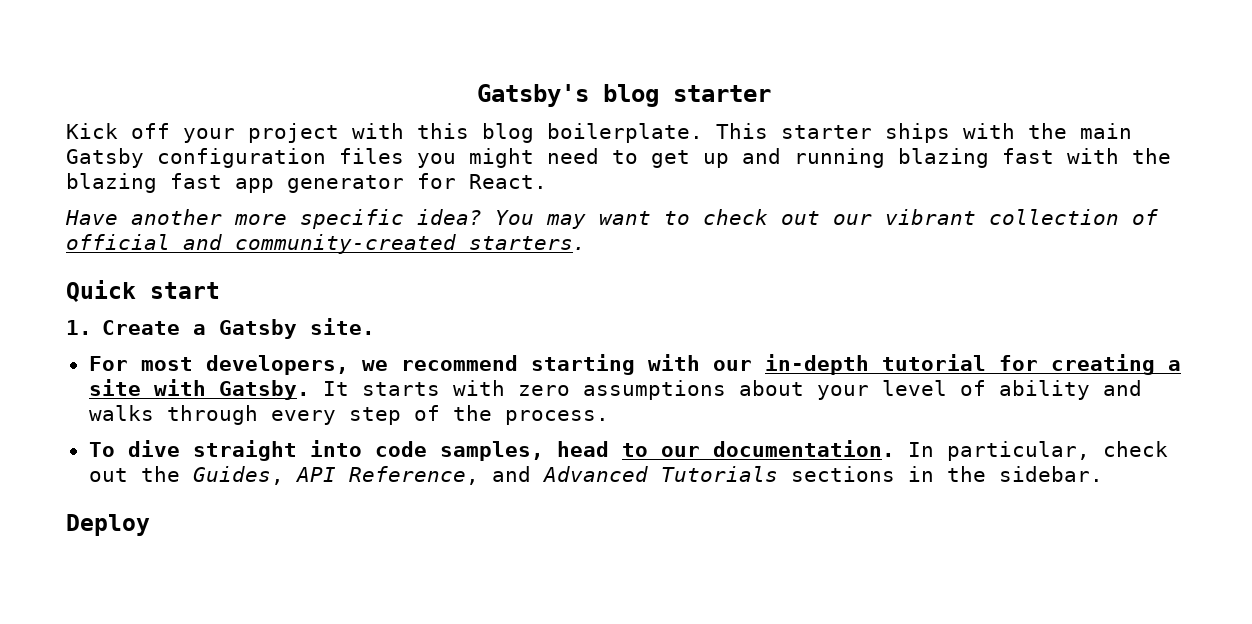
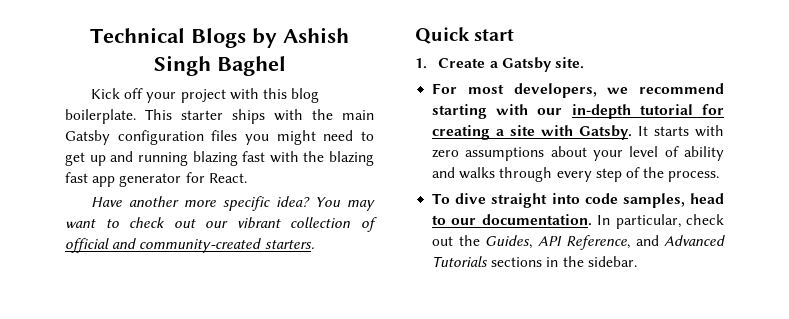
- Gatsby's blog starter
+ Technical Blogs by Ashish Singh Baghel
- Deploy

